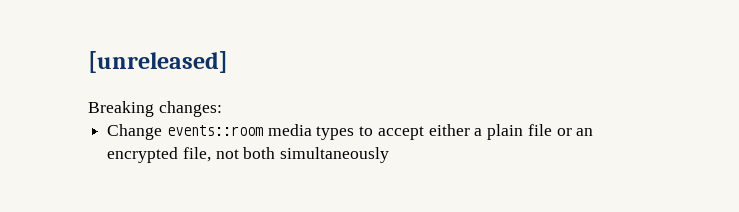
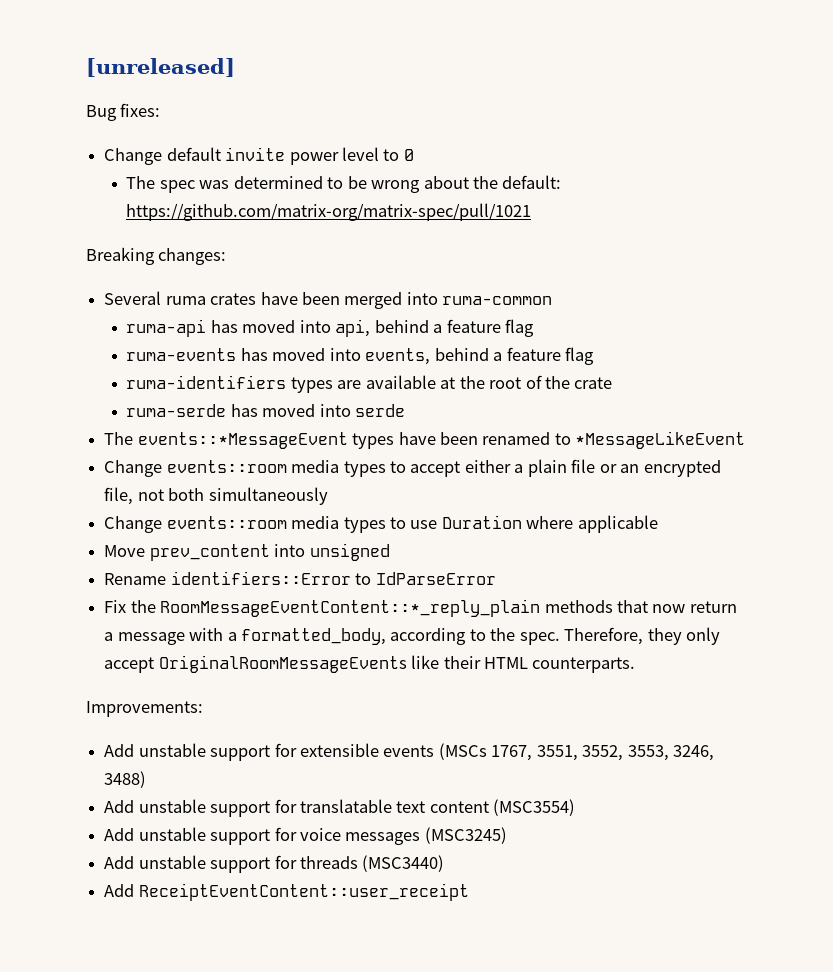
+ Bug fixes:
+ Change default invite power level to 0
+ The spec was determined to be wrong about the default: https://github.com/matrix-org/matrix-spec/pull/1021
  Breaking changes:
+ Several ruma crates have been merged into ruma-common
+ ruma-api has moved into api, behind a feature flag
+ ruma-events has moved into events, behind a feature flag
+ ruma-identifiers types are available at the root of the crate
+ ruma-serde has moved into serde
+ The events::*MessageEvent types have been renamed to *MessageLikeEvent
+ Change events::room media types to use Duration where applicable
+ Move prev_content into unsigned
+ Rename identifiers::Error to IdParseError
+ Fix the RoomMessageEventContent::*_reply_plain methods that now return a message with a formatted_body, according to the spec. Therefore, they only accept OriginalRoomMessageEvents like their HTML counterparts.
+ Improvements:
+ Add unstable support for extensible events (MSCs 1767, 3551, 3552, 3553, 3246, 3488)
+ Add unstable support for translatable text content (MSC3554)
+ Add unstable support for voice messages (MSC3245)
+ Add unstable support for threads (MSC3440)
+ Add ReceiptEventContent::user_receipt

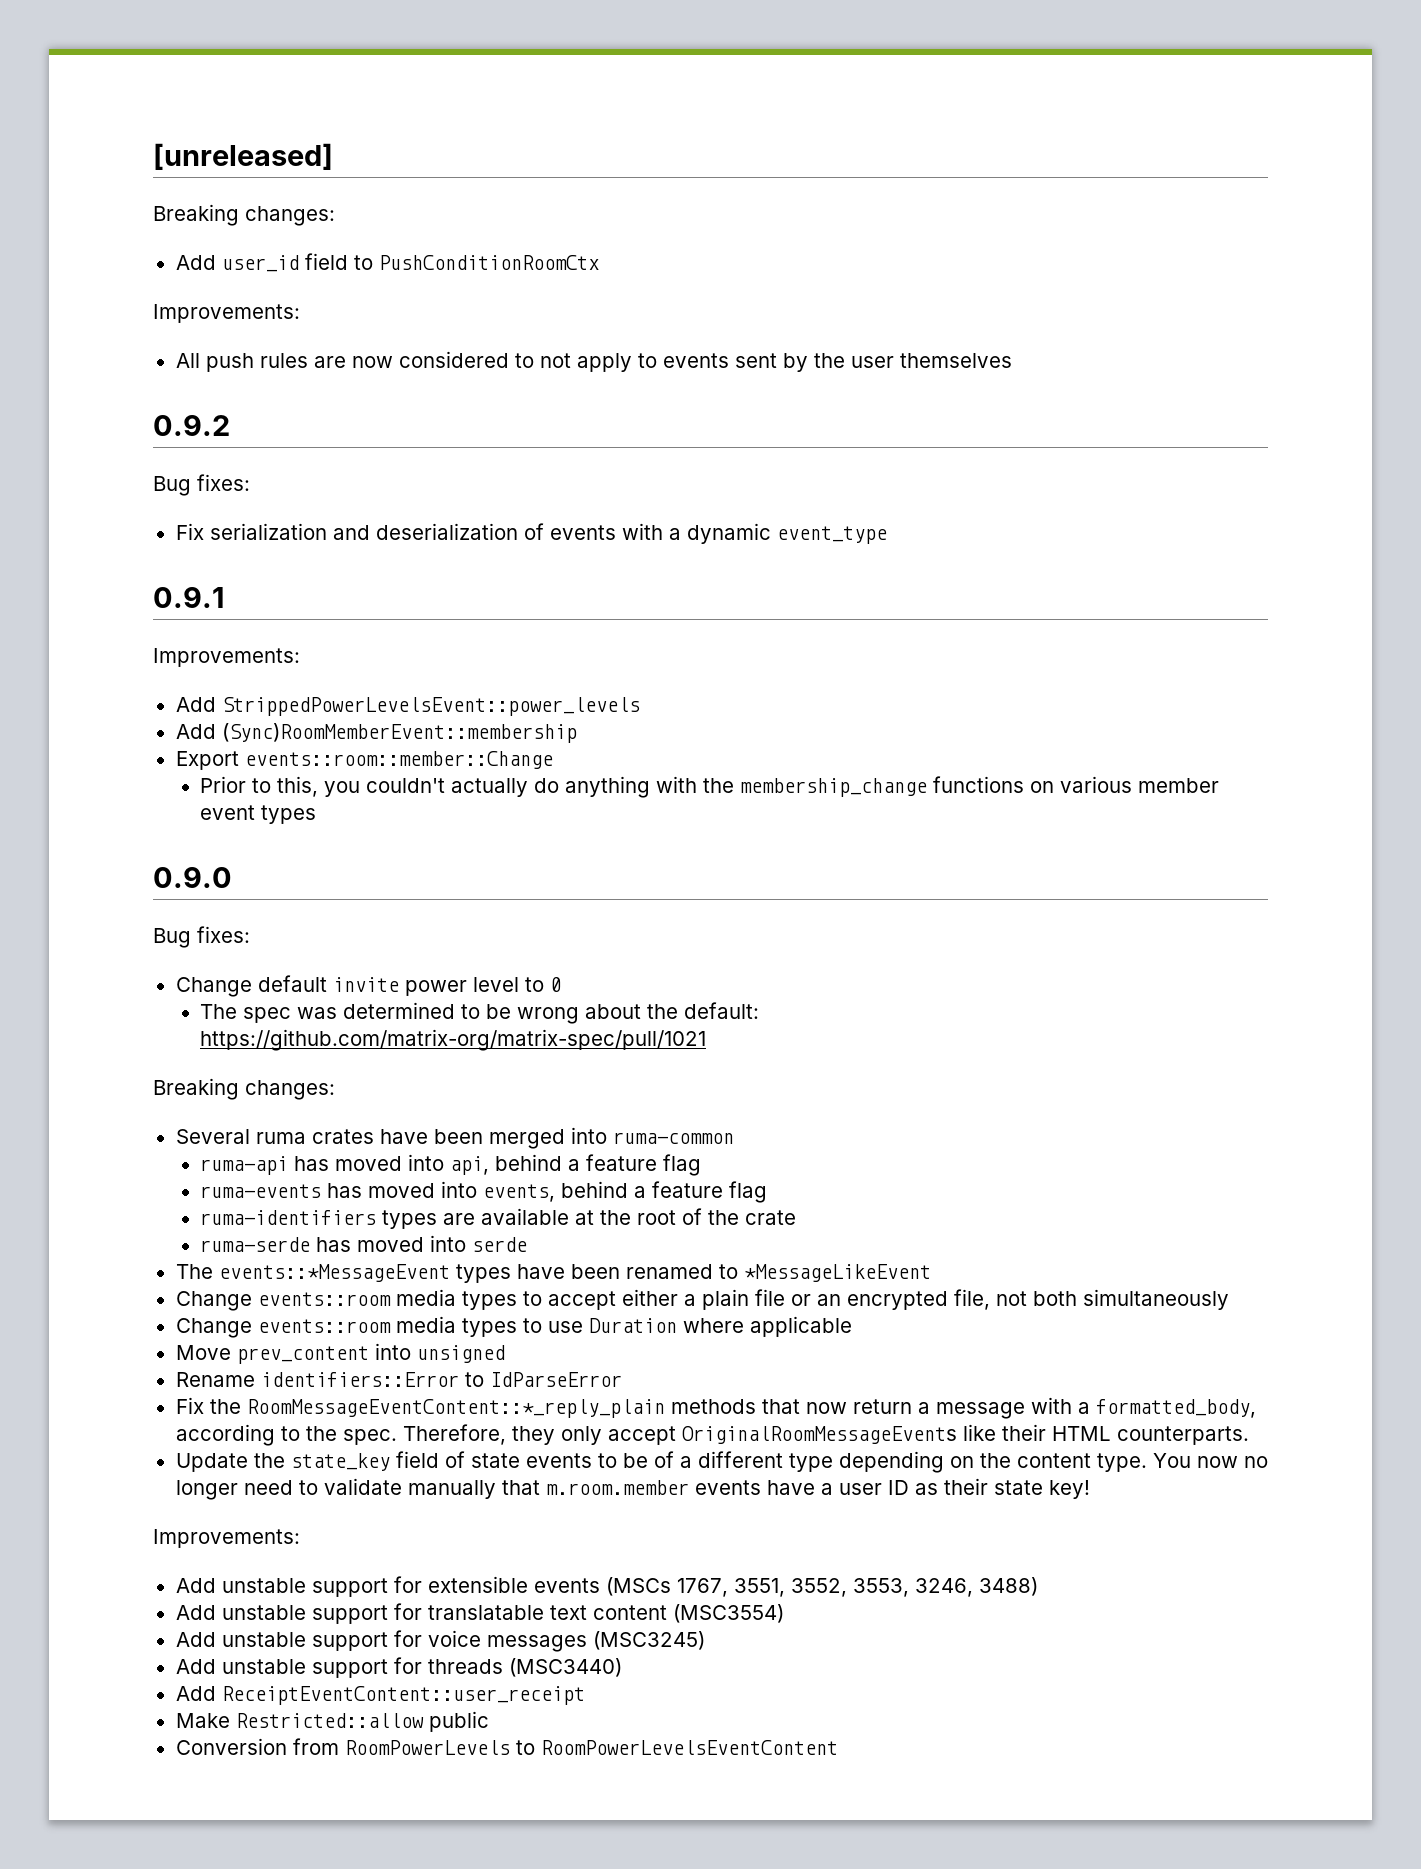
  [unreleased]
+ Breaking changes:
+ Add user_id field to PushConditionRoomCtx
+ Improvements:
+ All push rules are now considered to not apply to events sent by the user themselves
+ 0.9.2
+ Bug fixes:
+ Fix serialization and deserialization of events with a dynamic event_type
+ 0.9.1
+ Improvements:
+ Add StrippedPowerLevelsEvent::power_levels
+ Add (Sync)RoomMemberEvent::membership
+ Export events::room::member::Change
+ Prior to this, you couldn't actually do anything with the membership_change functions on various member event types
+ 0.9.0
+ Update the state_key field of state events to be of a different type depending on the content type. You now no longer need to validate manually that m.room.member events have a user ID as their state key!
+ Make Restricted::allow public
+ Conversion from RoomPowerLevels to RoomPowerLevelsEventContent

